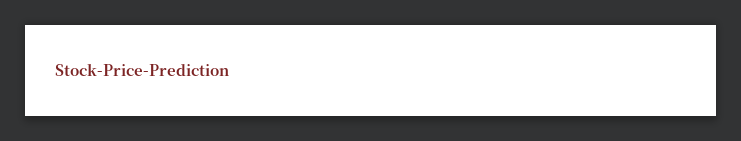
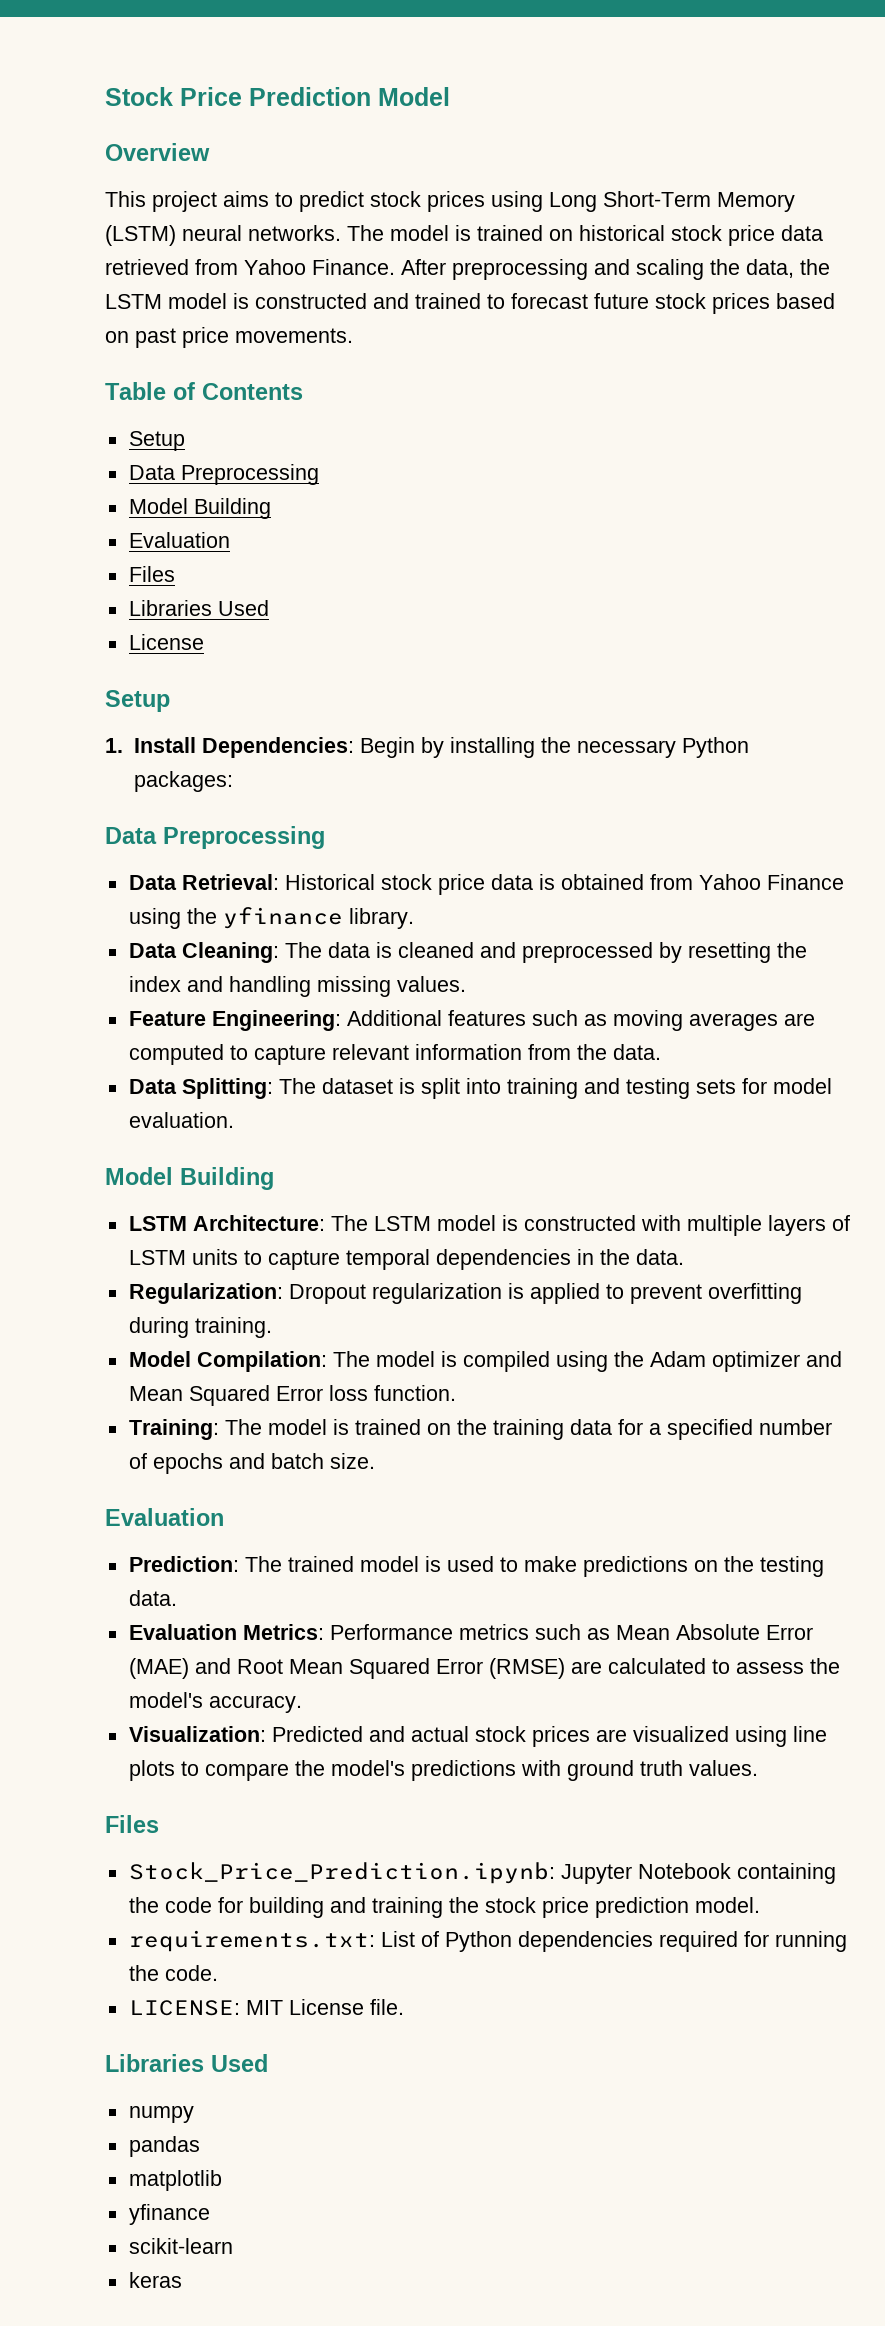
- Stock-Price-Prediction
+ Stock Price Prediction Model
+ Overview
+ This project aims to predict stock prices using Long Short-Term Memory (LSTM) neural networks. The model is trained on historical stock price data retrieved from Yahoo Finance. After preprocessing and scaling the data, the LSTM model is constructed and trained to forecast future stock prices based on past price movements.
+ Table of Contents
+ Setup
+ Data Preprocessing
+ Model Building
+ Evaluation
+ Files
+ Libraries Used
+ License
+ Setup
+ 1. Install Dependencies: Begin by installing the necessary Python packages:
+ Data Preprocessing
+ Data Retrieval: Historical stock price data is obtained from Yahoo Finance using the yfinance library.
+ Data Cleaning: The data is cleaned and preprocessed by resetting the index and handling missing values.
+ Feature Engineering: Additional features such as moving averages are computed to capture relevant information from the data.
+ Data Splitting: The dataset is split into training and testing sets for model evaluation.
+ Model Building
+ LSTM Architecture: The LSTM model is constructed with multiple layers of LSTM units to capture temporal dependencies in the data.
+ Regularization: Dropout regularization is applied to prevent overfitting during training.
+ Model Compilation: The model is compiled using the Adam optimizer and Mean Squared Error loss function.
+ Training: The model is trained on the training data for a specified number of epochs and batch size.
+ Evaluation
+ Prediction: The trained model is used to make predictions on the testing data.
+ Evaluation Metrics: Performance metrics such as Mean Absolute Error (MAE) and Root Mean Squared Error (RMSE) are calculated to assess the model's accuracy.
+ Visualization: Predicted and actual stock prices are visualized using line plots to compare the model's predictions with ground truth values.
+ Files
+ Stock_Price_Prediction.ipynb: Jupyter Notebook containing the code for building and training the stock price prediction model.
+ requirements.txt: List of Python dependencies required for running the code.
+ LICENSE: MIT License file.
+ Libraries Used
+ numpy
+ pandas
+ matplotlib
+ yfinance
+ scikit-learn
+ keras

